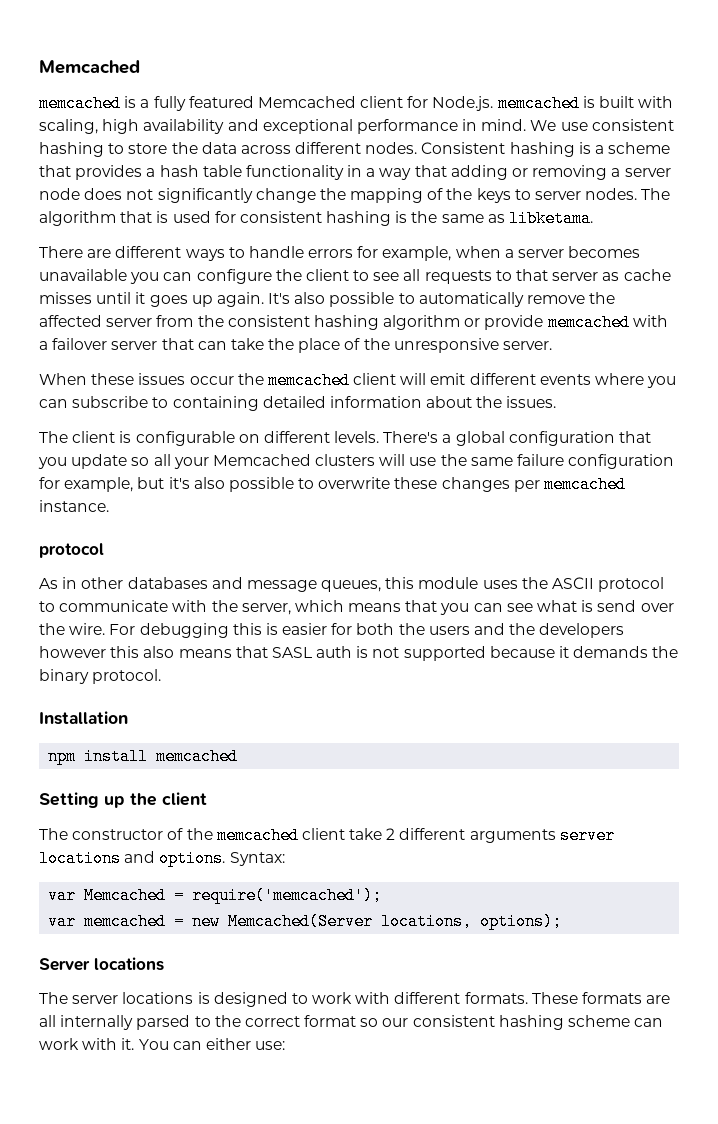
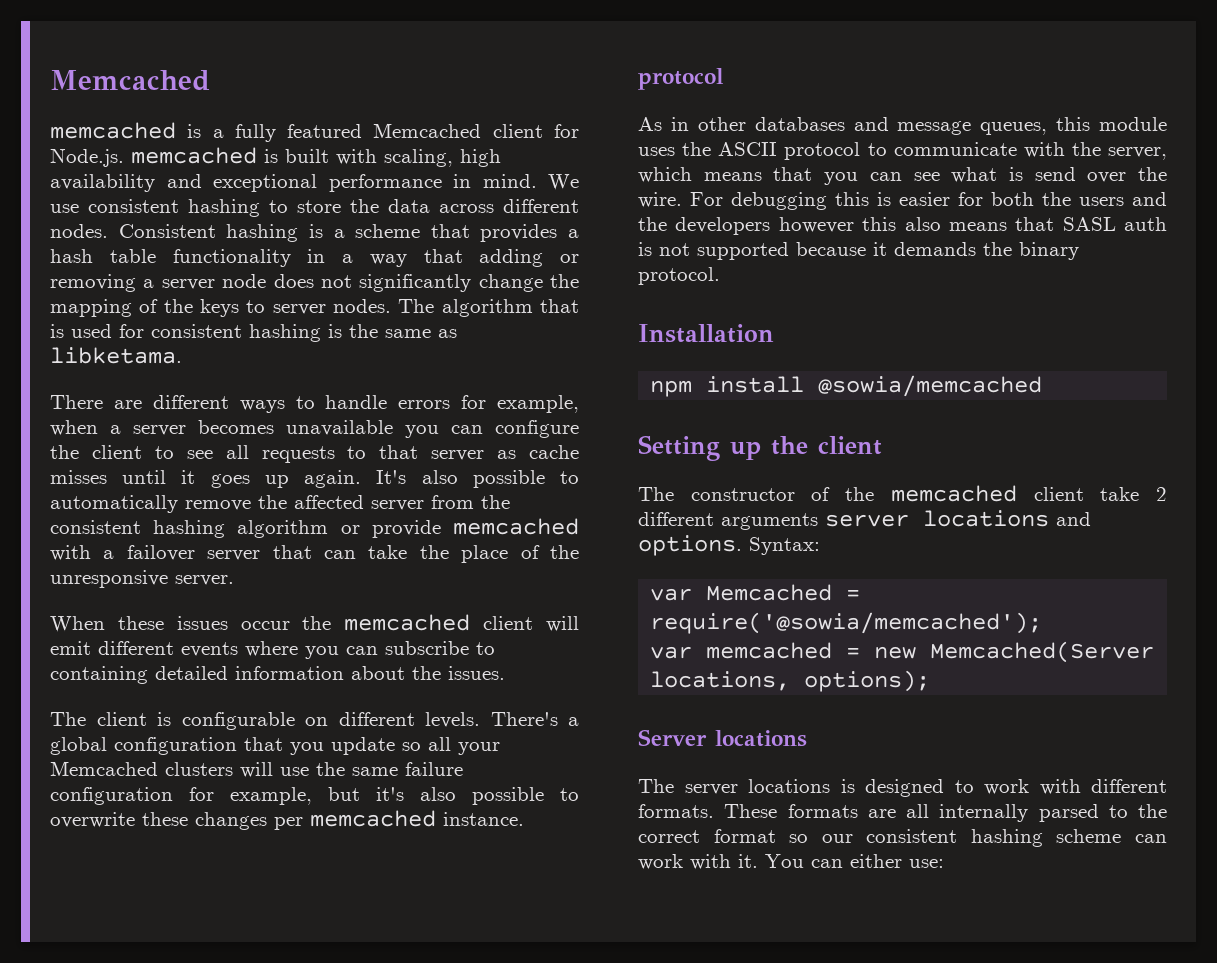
- npm install memcached
+ npm install @sowia/memcached
- var Memcached = require('memcached');
+ var Memcached = require('@sowia/memcached');

